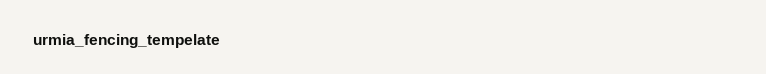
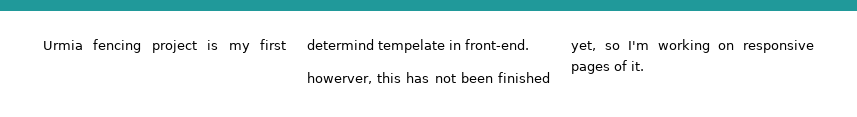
- urmia_fencing_tempelate
+ Urmia fencing project is my first determind tempelate in front-end.
+ howerver, this has not been finished yet, so I'm working on responsive pages of it.

